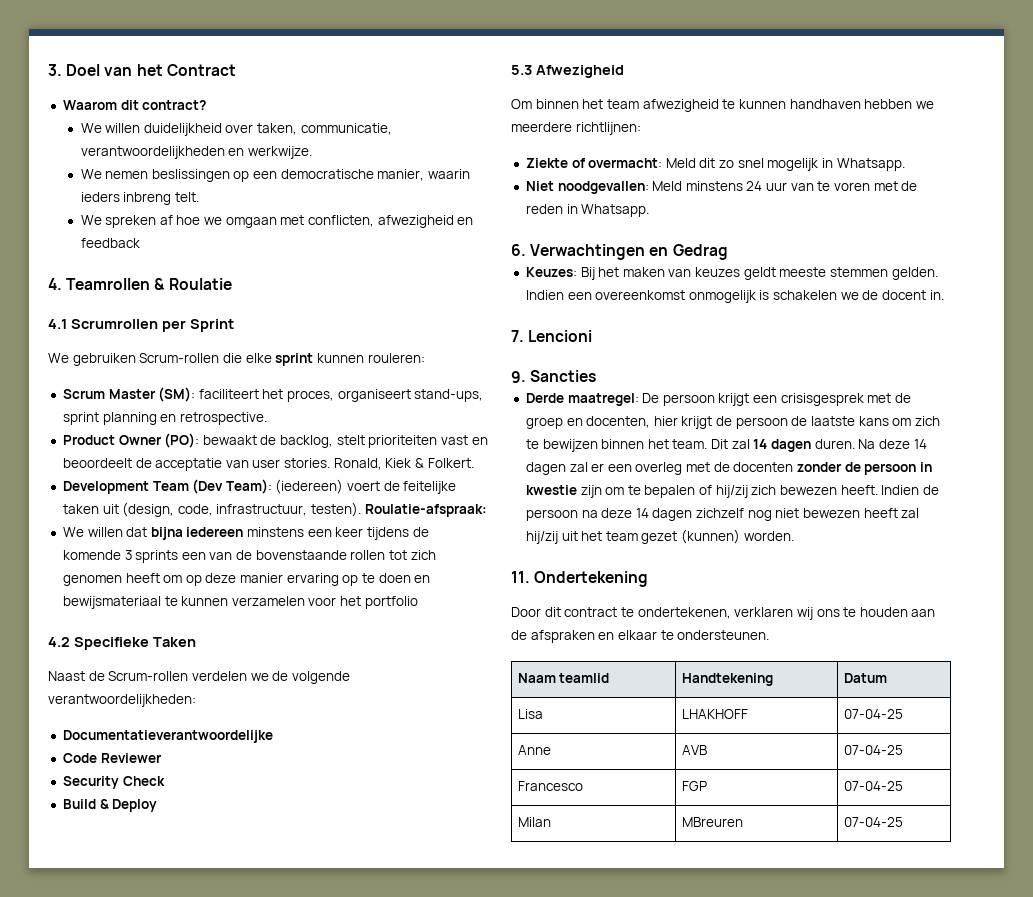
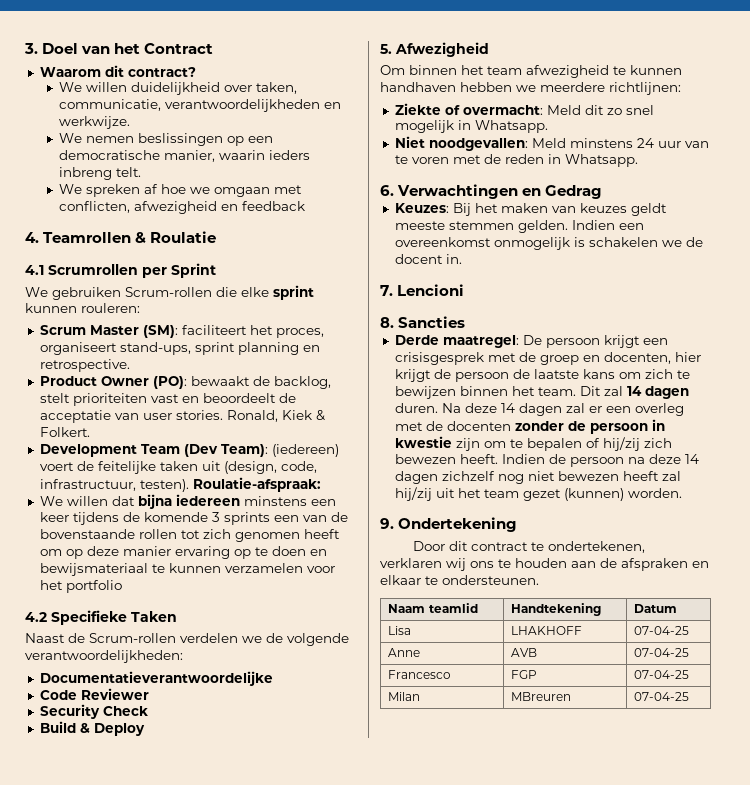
- 5.3 Afwezigheid
+ 5. Afwezigheid
- 9. Sancties
+ 8. Sancties
- 11. Ondertekening
+ 9. Ondertekening

